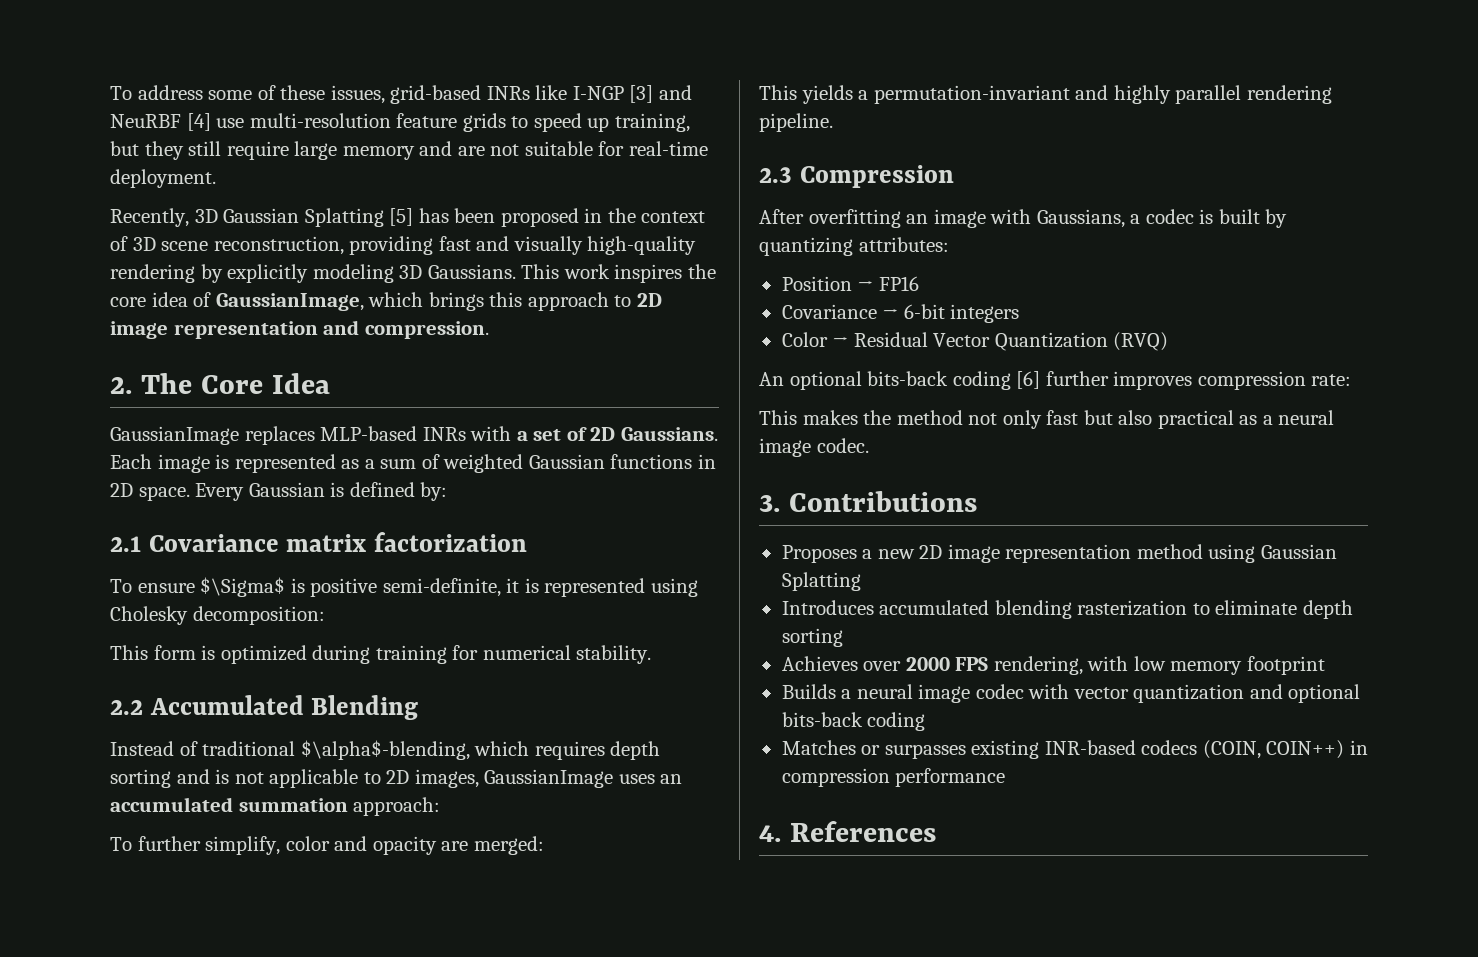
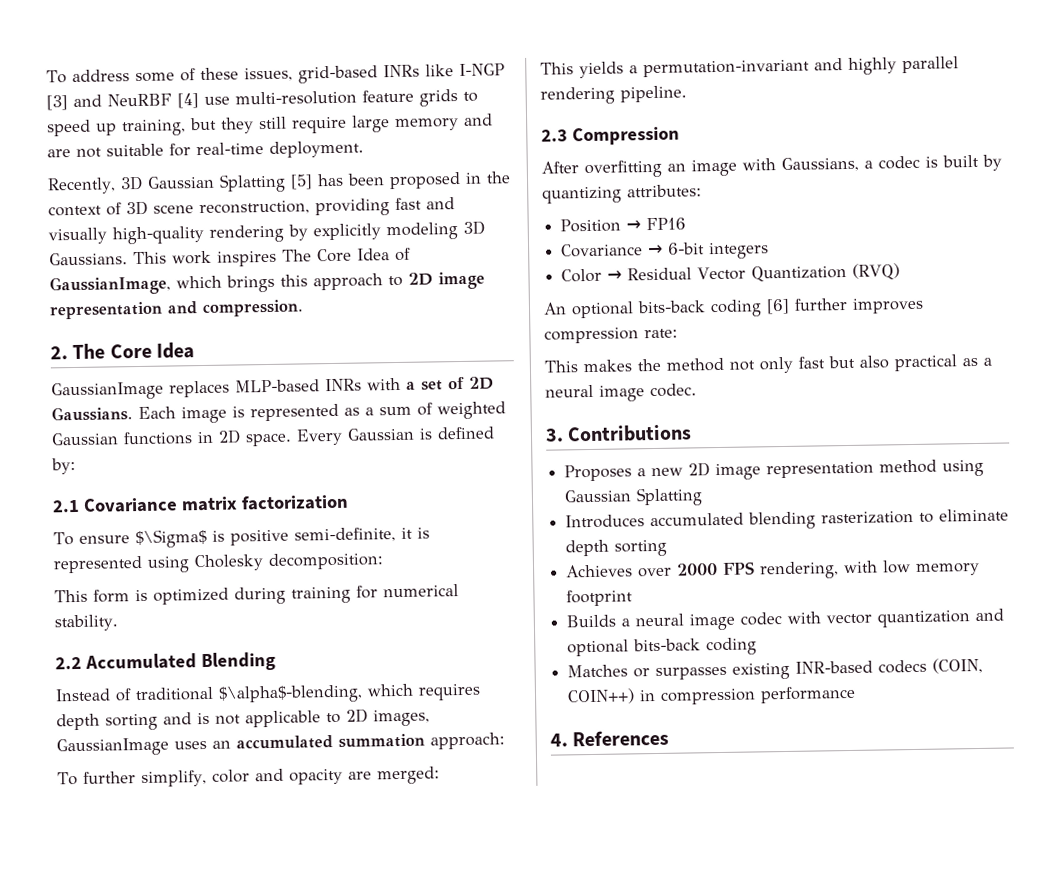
- This work inspires the core idea of GaussianImage, which brings this approach to 2D image representation and compression.
+ This work inspires The Core Idea of GaussianImage, which brings this approach to 2D image representation and compression.

